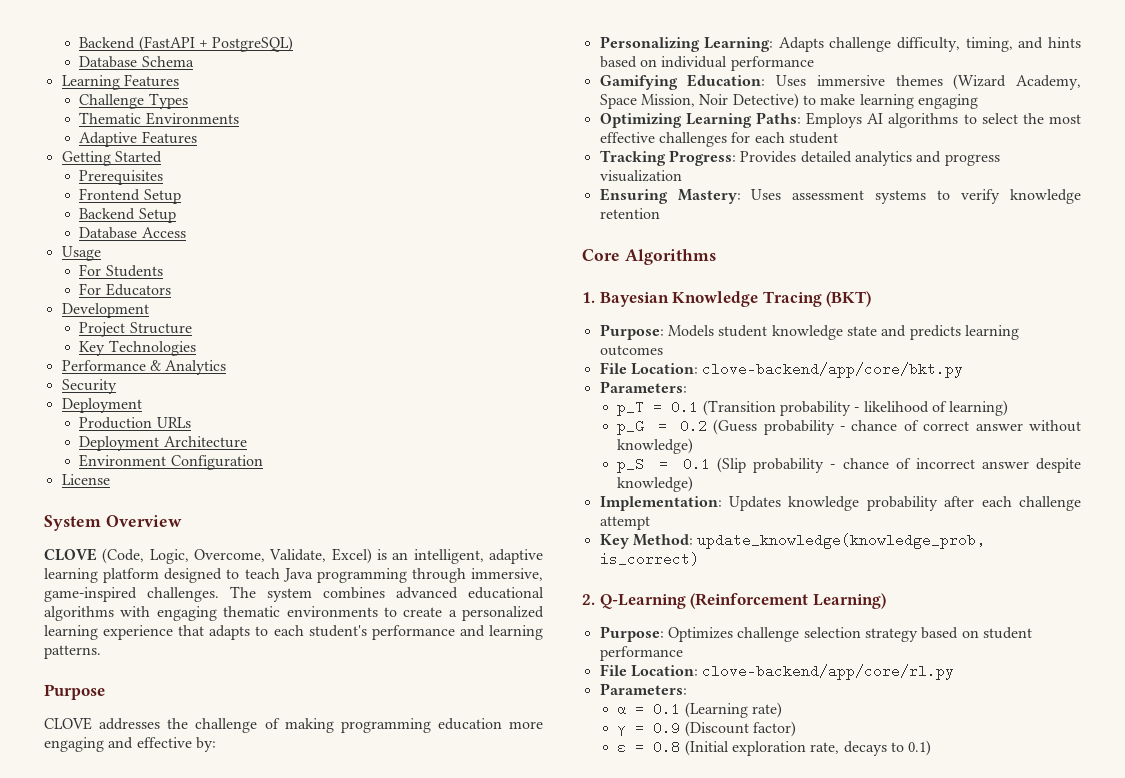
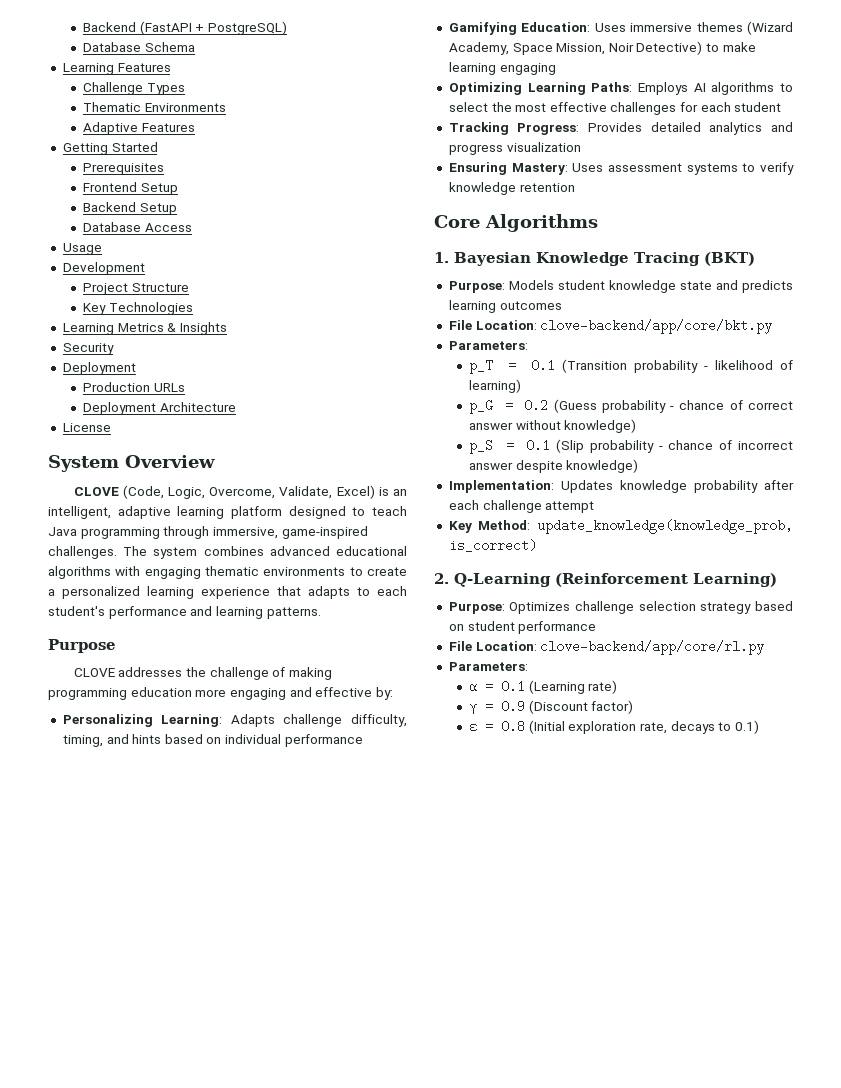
- For Students
- For Educators
- Performance & Analytics
+ Learning Metrics & Insights
- Environment Configuration

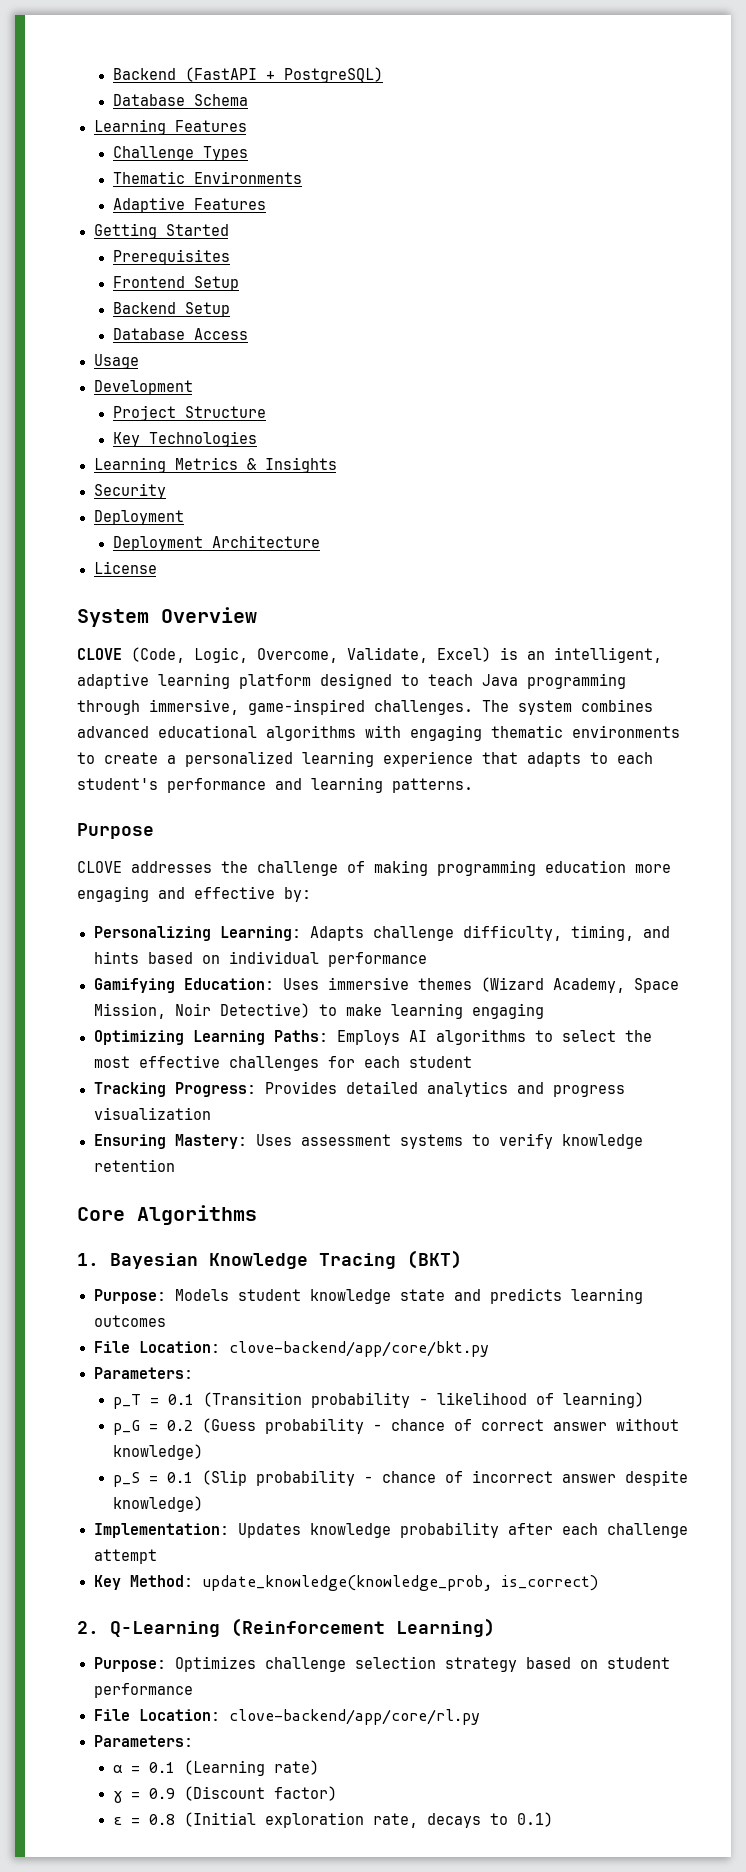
- Production URLs

